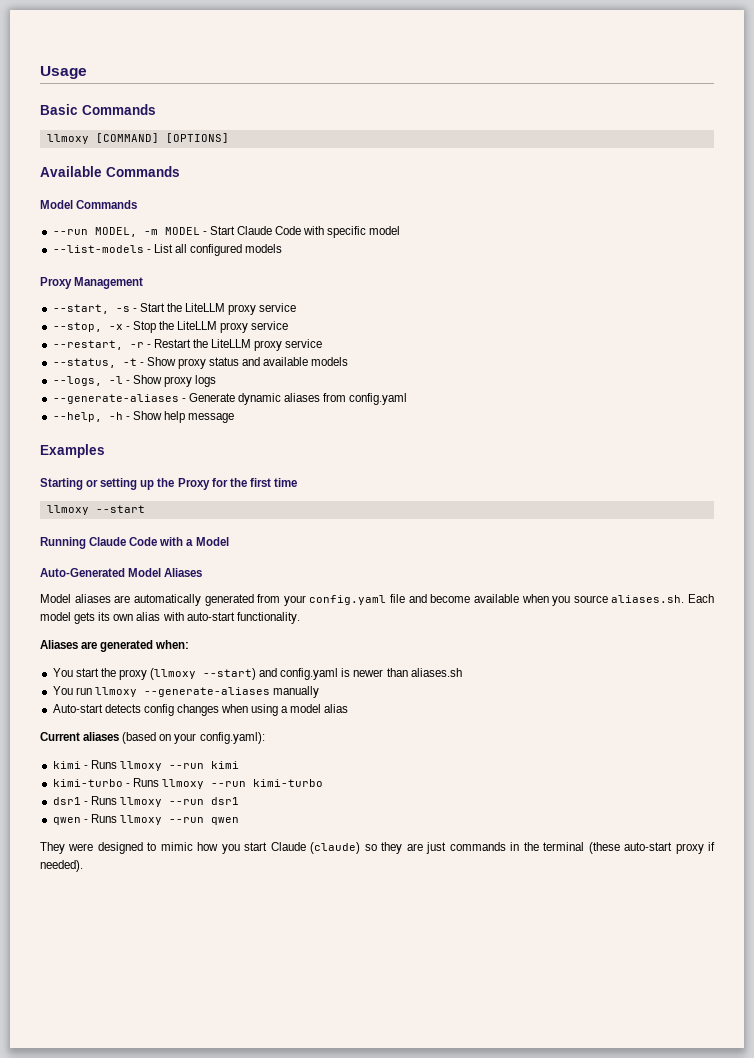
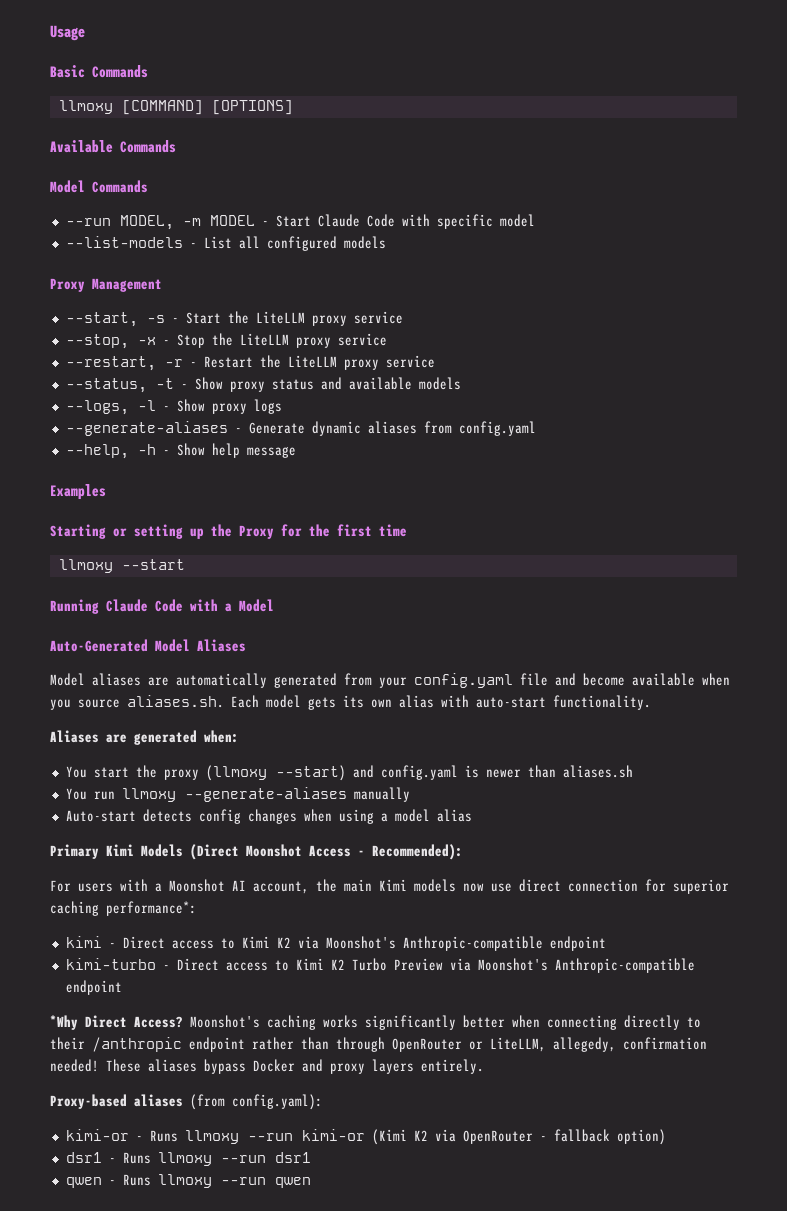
- Current aliases (based on your config.yaml):
+ Primary Kimi Models (Direct Moonshot Access - Recommended):
+ For users with a Moonshot AI account, the main Kimi models now use direct connection for superior caching performance*:
+ kimi - Direct access to Kimi K2 via Moonshot's Anthropic-compatible endpoint
+ kimi-turbo - Direct access to Kimi K2 Turbo Preview via Moonshot's Anthropic-compatible endpoint
+ *Why Direct Access? Moonshot's caching works significantly better when connecting directly to their /anthropic endpoint rather than through OpenRouter or LiteLLM, allegedy, confirmation needed! These aliases bypass Docker and proxy layers entirely.
+ Proxy-based aliases (from config.yaml):
- kimi - Runs llmoxy --run kimi
- kimi-turbo - Runs llmoxy --run kimi-turbo
+ kimi-or - Runs llmoxy --run kimi-or (Kimi K2 via OpenRouter - fallback option)
- They were designed to mimic how you start Claude (claude) so they are just commands in the terminal (these auto-start proxy if needed).

